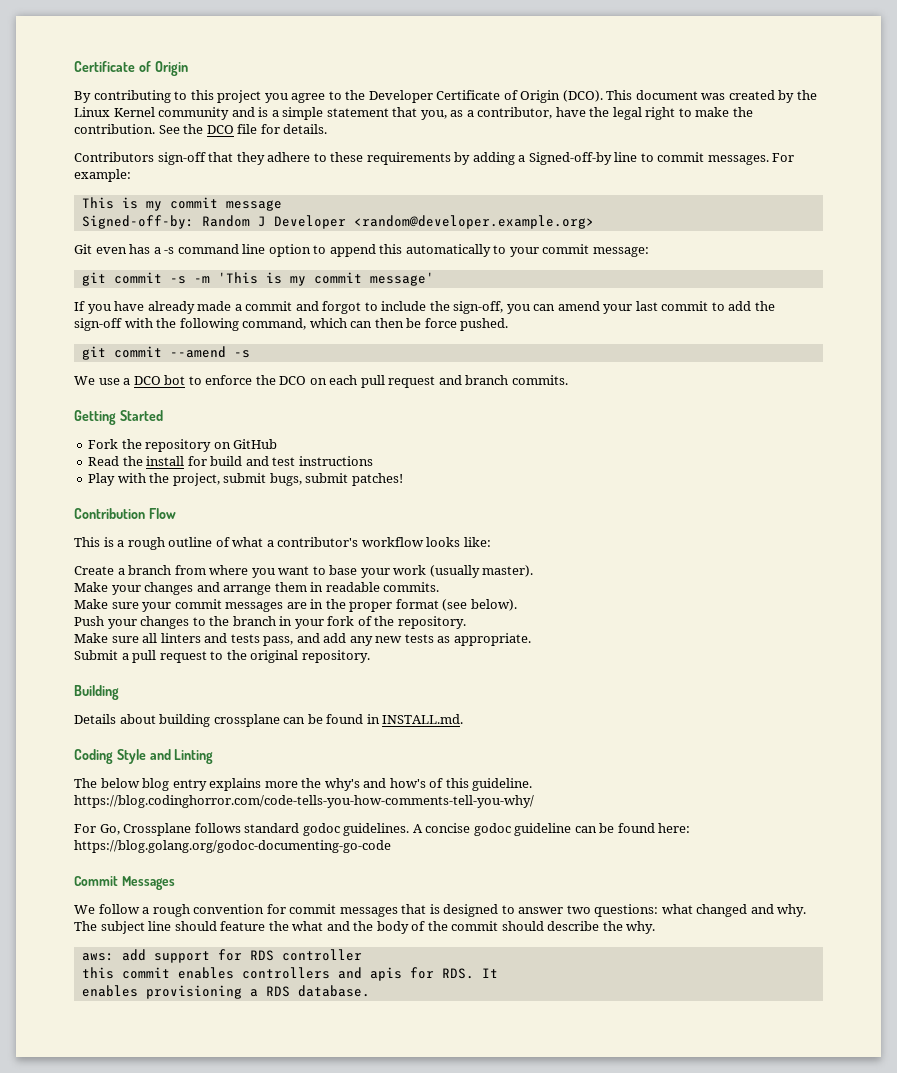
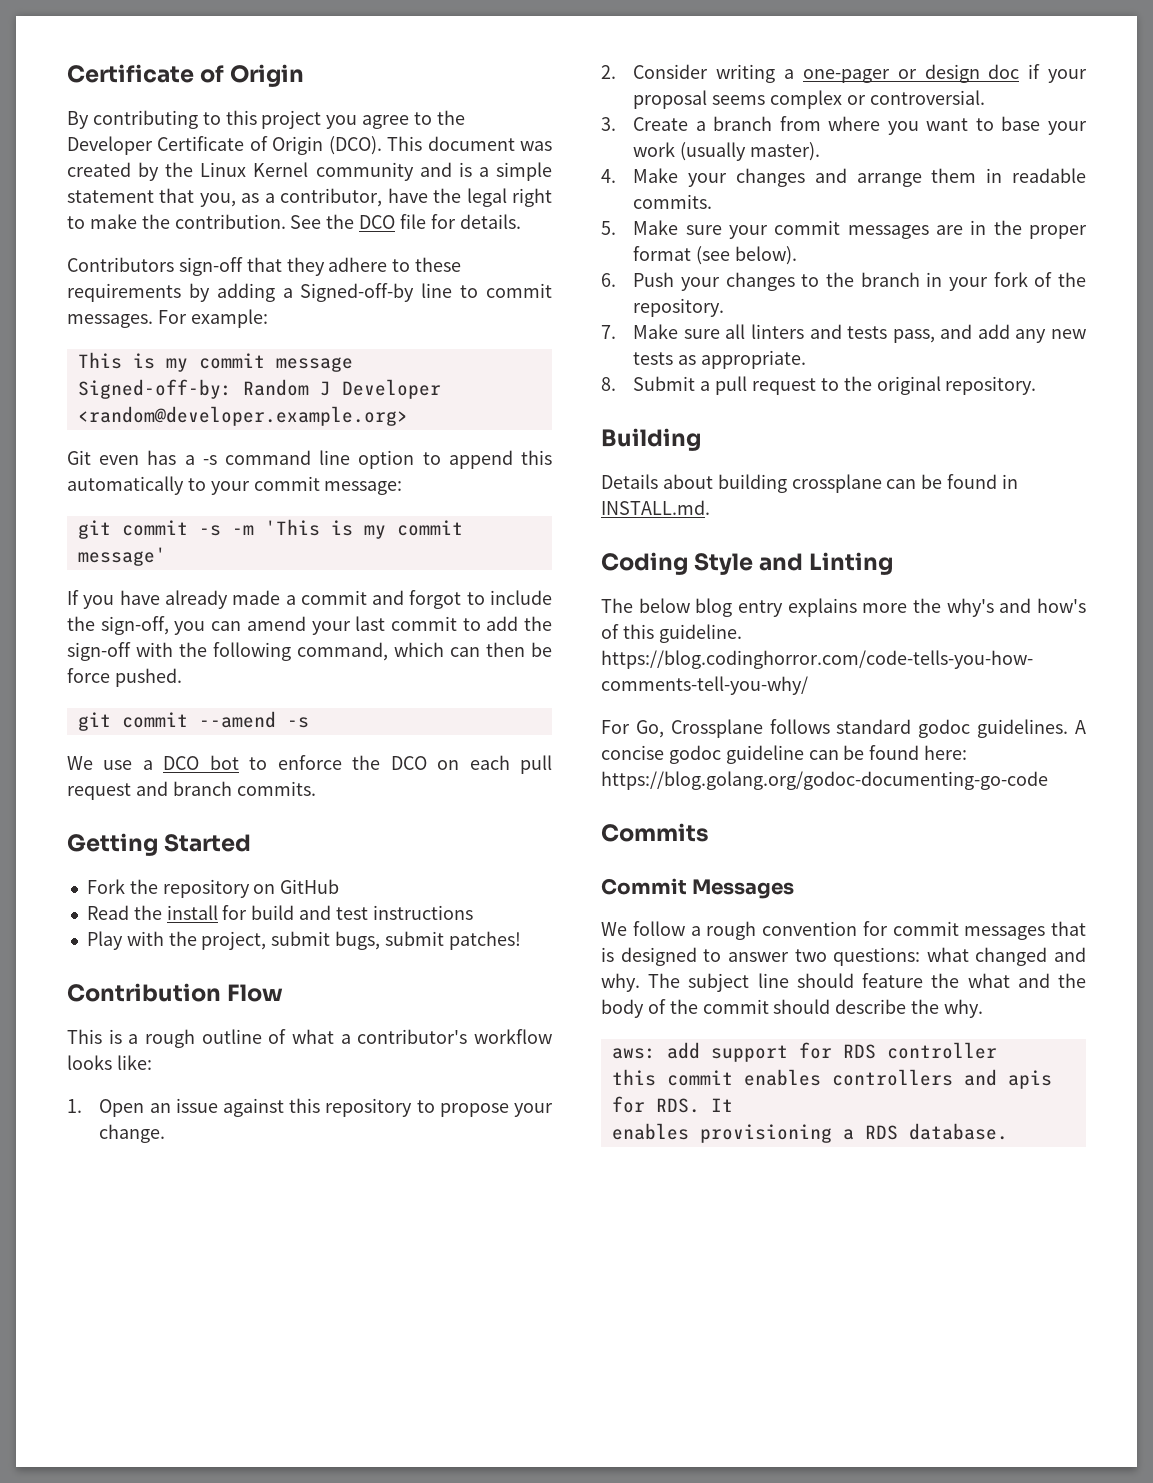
- Create a branch from where you want to base your work (usually master).
+ 1. Open an issue against this repository to propose your change.
+ 2. Consider writing a one-pager or design doc if your proposal seems complex or controversial.
+ 3. Create a branch from where you want to base your work (usually master).
- Make your changes and arrange them in readable commits.
+ 4. Make your changes and arrange them in readable commits.
- Make sure your commit messages are in the proper format (see below).
+ 5. Make sure your commit messages are in the proper format (see below).
- Push your changes to the branch in your fork of the repository.
+ 6. Push your changes to the branch in your fork of the repository.
- Make sure all linters and tests pass, and add any new tests as appropriate.
+ 7. Make sure all linters and tests pass, and add any new tests as appropriate.
- Submit a pull request to the original repository.
+ 8. Submit a pull request to the original repository.
+ Commits

